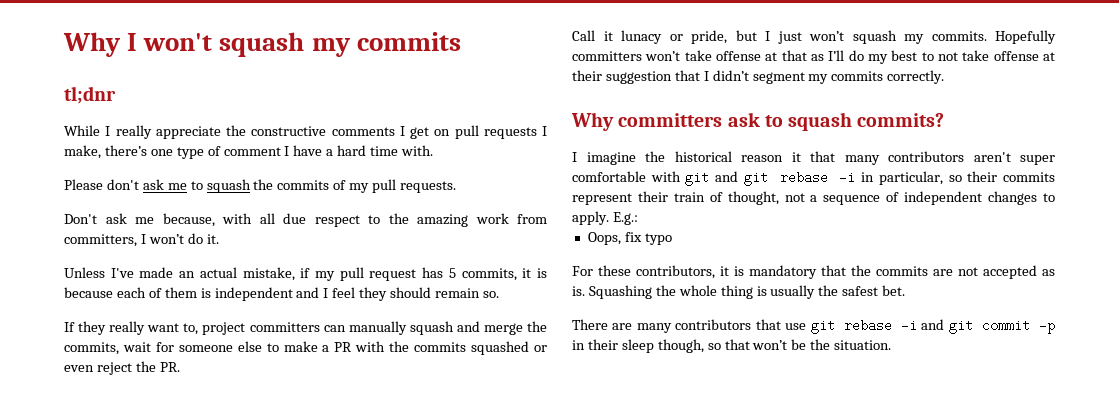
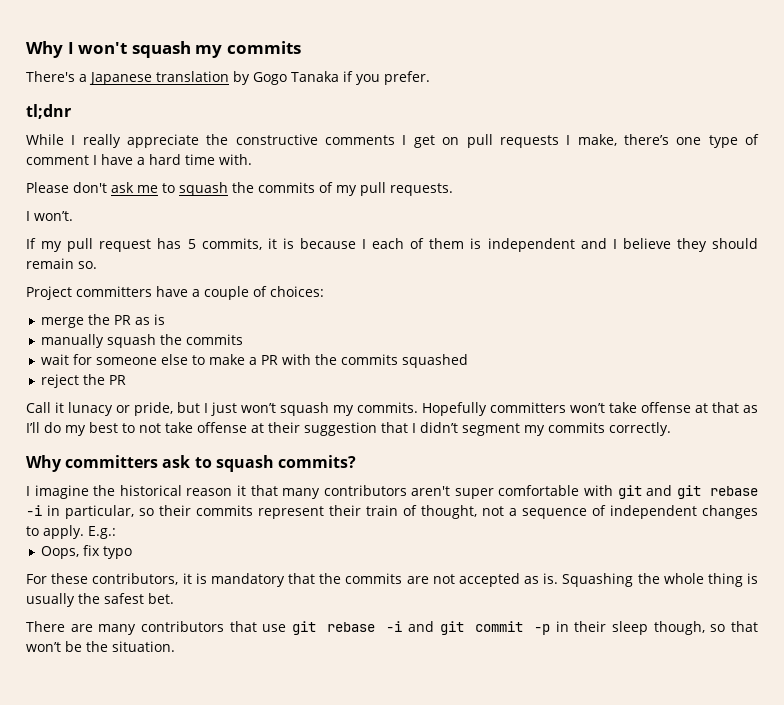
+ There's a Japanese translation by Gogo Tanaka if you prefer.
- Don't ask me because, with all due respect to the amazing work from committers, I won’t do it.
- Unless I've made an actual mistake, if my pull request has 5 commits, it is because each of them is independent and I feel they should remain so.
+ I won’t.
+ If my pull request has 5 commits, it is because I each of them is independent and I believe they should remain so.
- If they really want to, project committers can manually squash and merge the commits, wait for someone else to make a PR with the commits squashed or even reject the PR.
+ Project committers have a couple of choices:
+ merge the PR as is
+ manually squash the commits
+ wait for someone else to make a PR with the commits squashed
+ reject the PR

